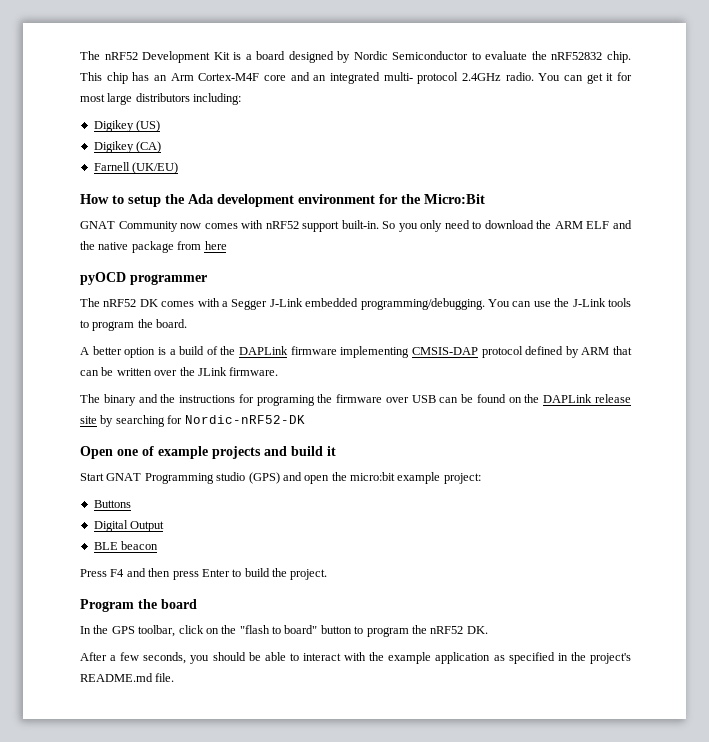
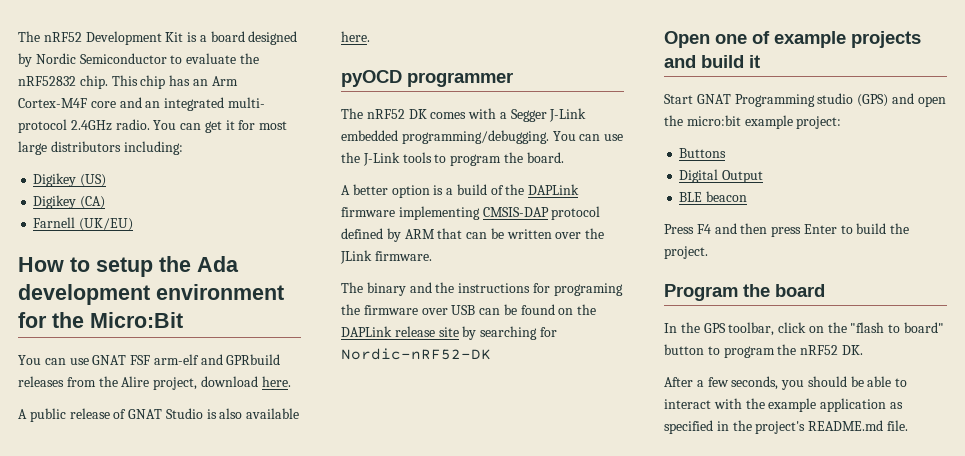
- GNAT Community now comes with nRF52 support built-in. So you only need to download the ARM ELF and the native package from here
+ You can use GNAT FSF arm-elf and GPRbuild releases from the Alire project, download here.
+ A public release of GNAT Studio is also available here.

